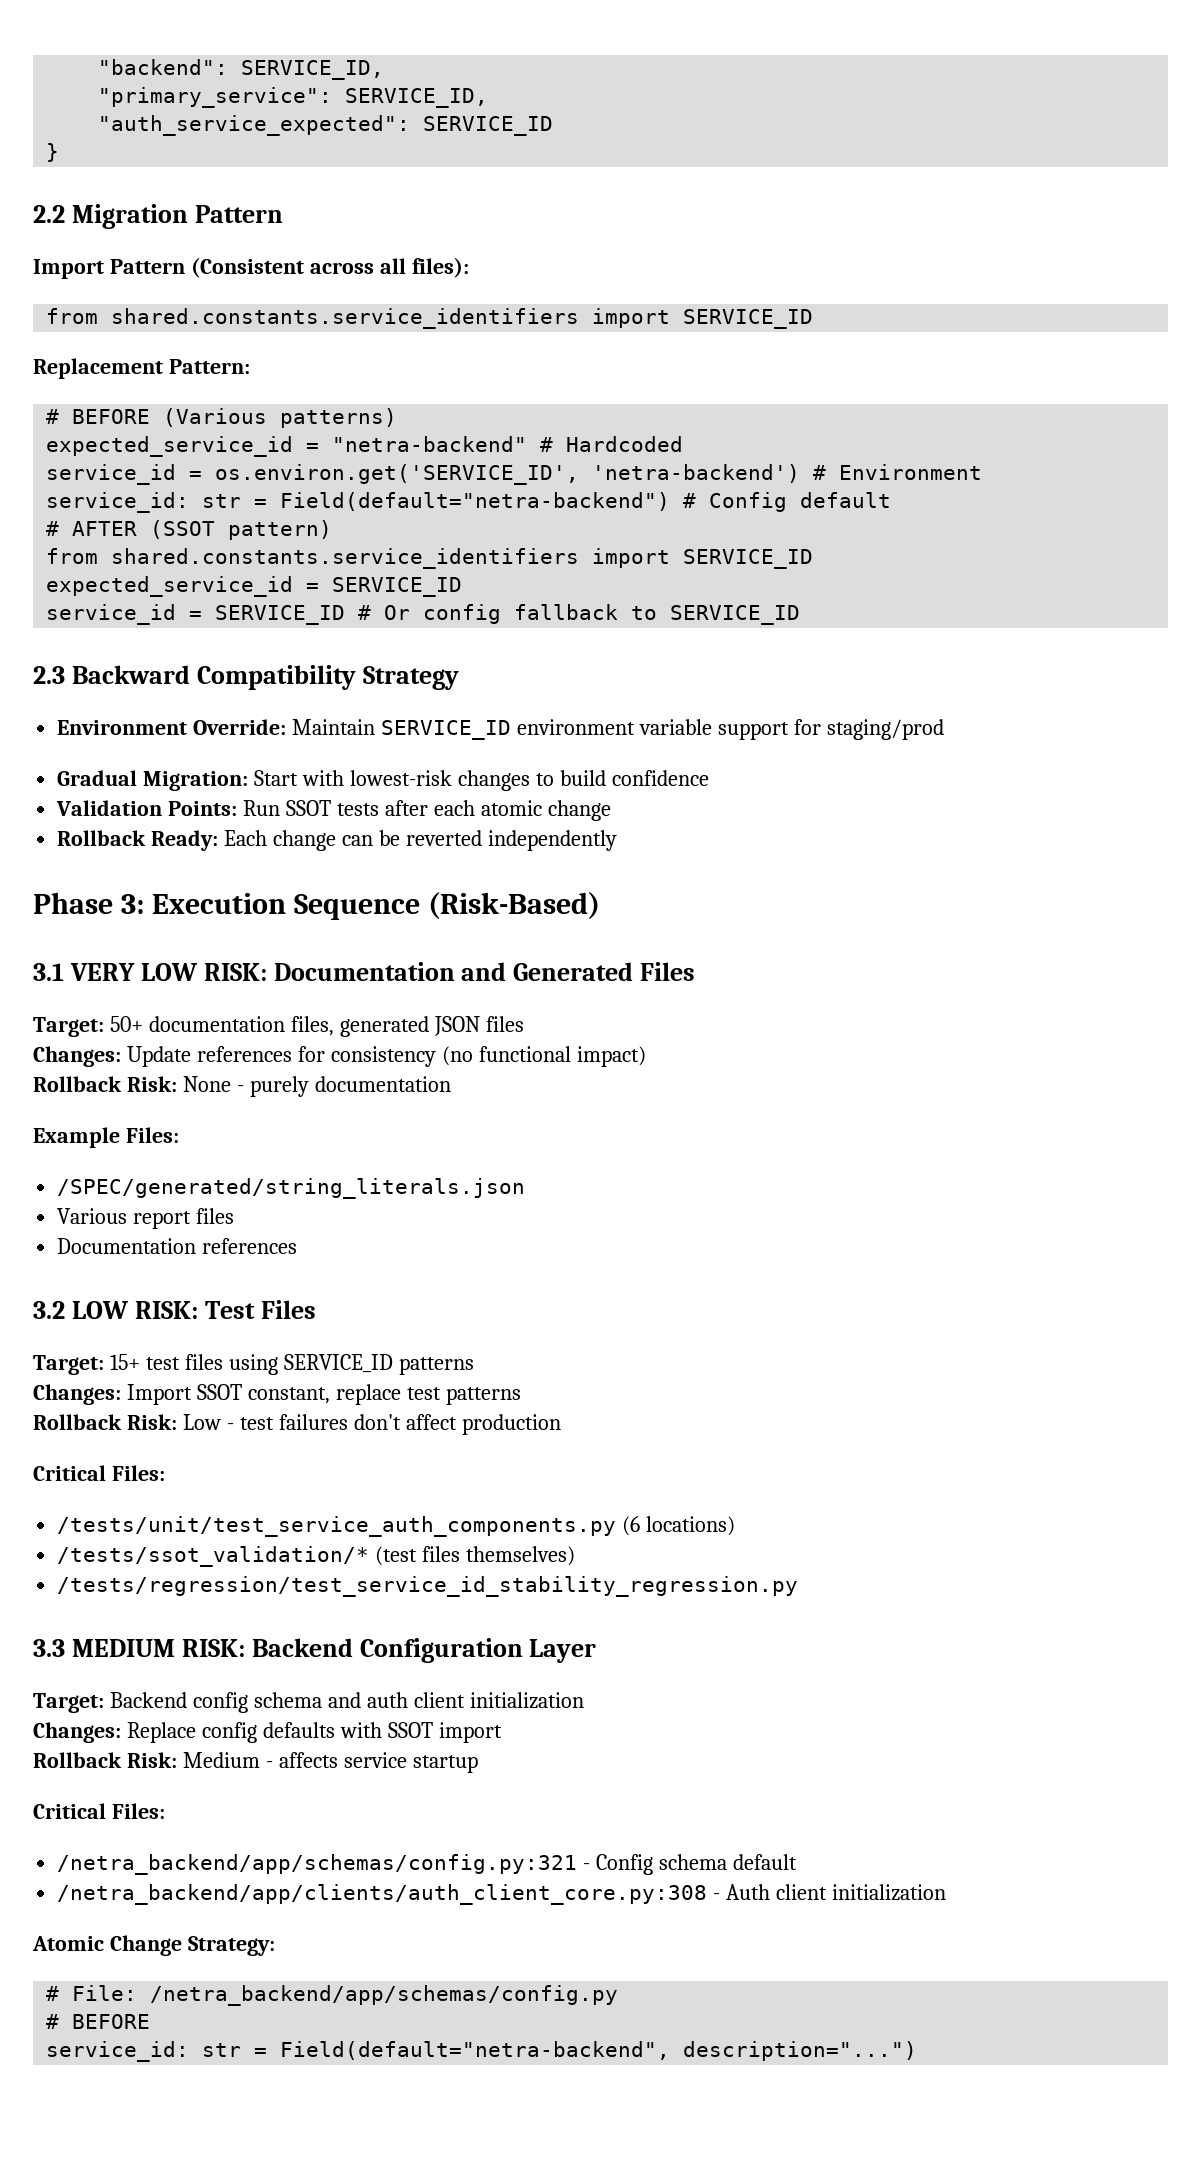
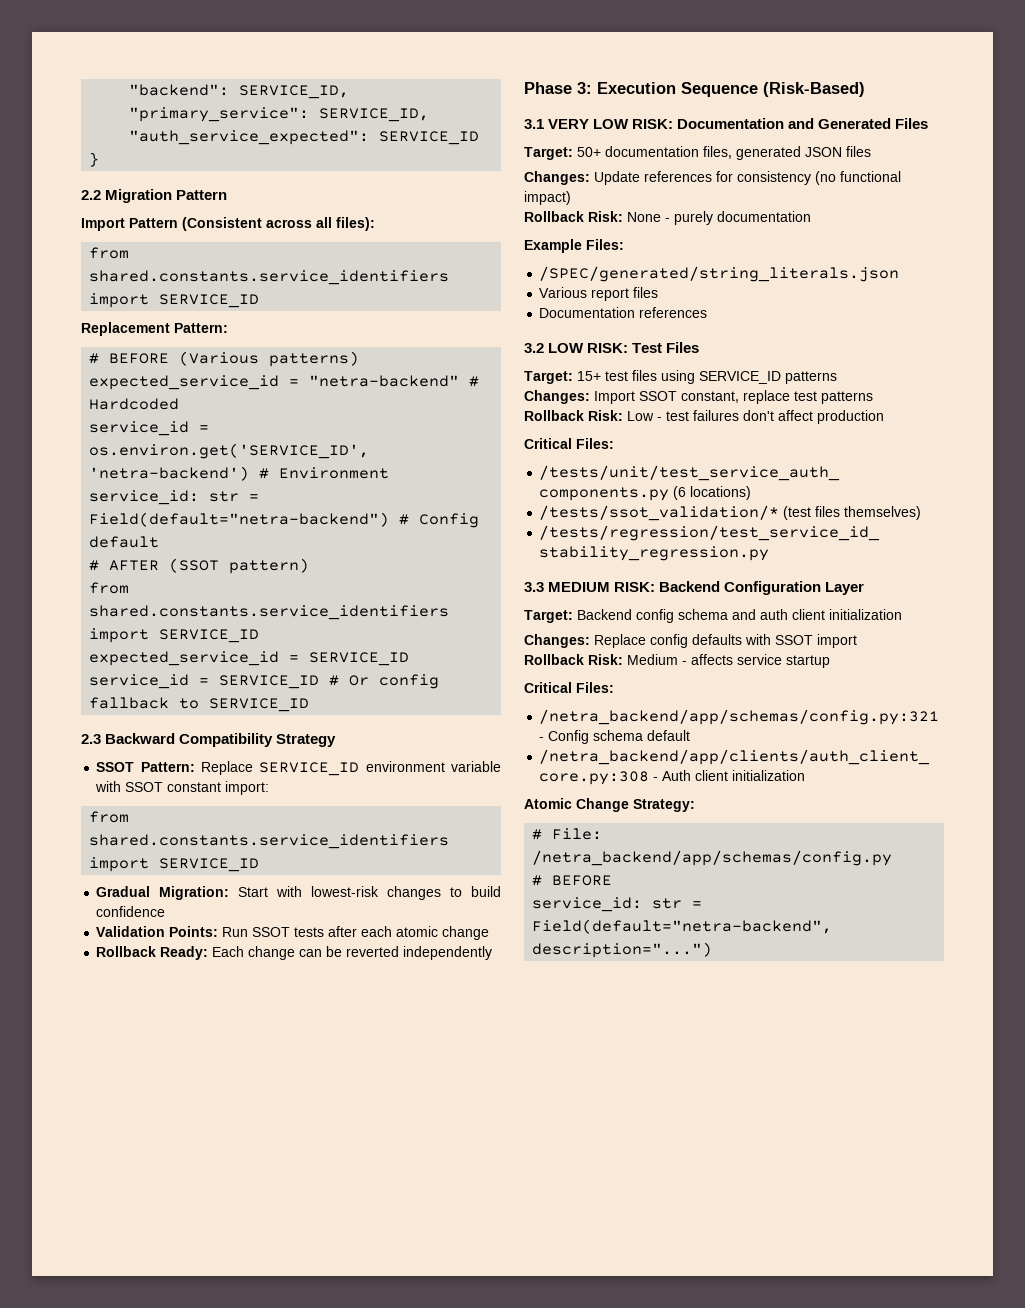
- Environment Override: Maintain SERVICE_ID environment variable support for staging/prod
+ SSOT Pattern: Replace SERVICE_ID environment variable with SSOT constant import:
+ from shared.constants.service_identifiers import SERVICE_ID

